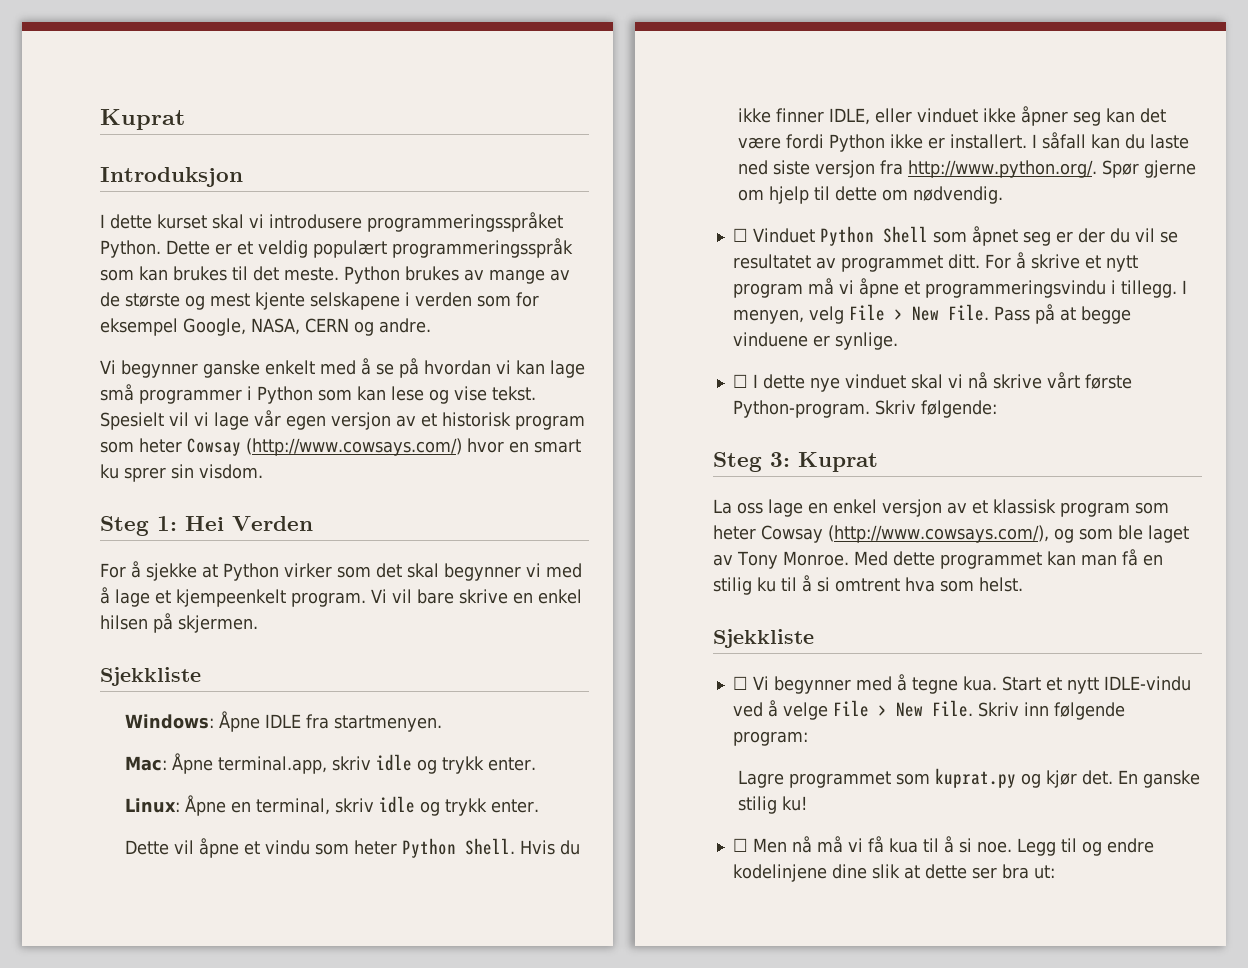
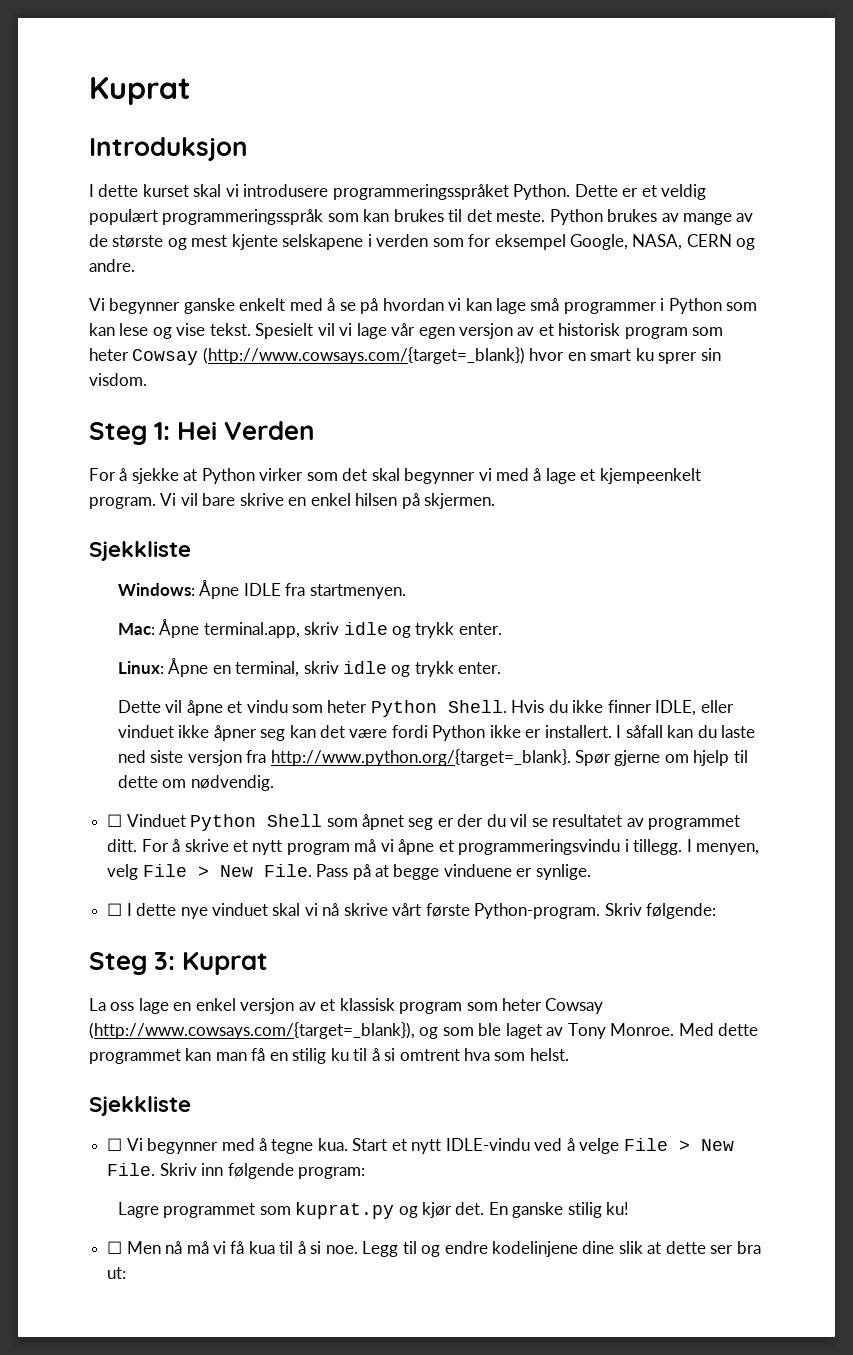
- Spesielt vil vi lage vår egen versjon av et historisk program som heter Cowsay (http://www.cowsays.com/) hvor en smart ku sprer sin visdom.
+ Spesielt vil vi lage vår egen versjon av et historisk program som heter Cowsay (http://www.cowsays.com/{target=_blank}) hvor en smart ku sprer sin visdom.
- I såfall kan du laste ned siste versjon fra http://www.python.org/. Spør gjerne om hjelp til dette om nødvendig.
+ I såfall kan du laste ned siste versjon fra http://www.python.org/{target=_blank}. Spør gjerne om hjelp til dette om nødvendig.
- La oss lage en enkel versjon av et klassisk program som heter Cowsay (http://www.cowsays.com/), og som ble laget av Tony Monroe.
+ La oss lage en enkel versjon av et klassisk program som heter Cowsay (http://www.cowsays.com/{target=_blank}), og som ble laget av Tony Monroe.

